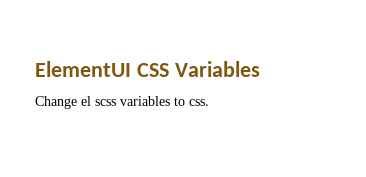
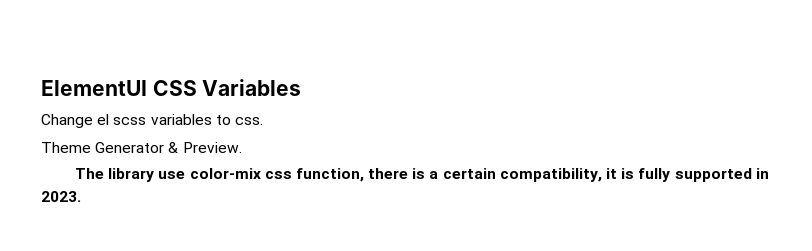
+ Theme Generator & Preview.
+ The library use color-mix css function, there is a certain compatibility, it is fully supported in 2023.

